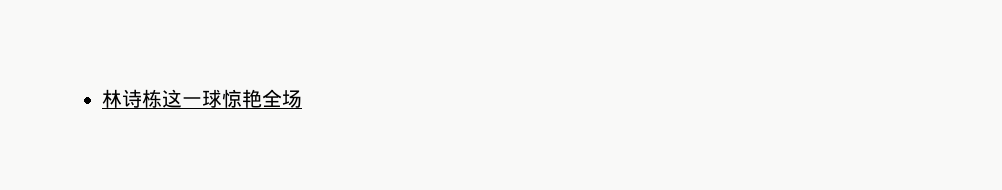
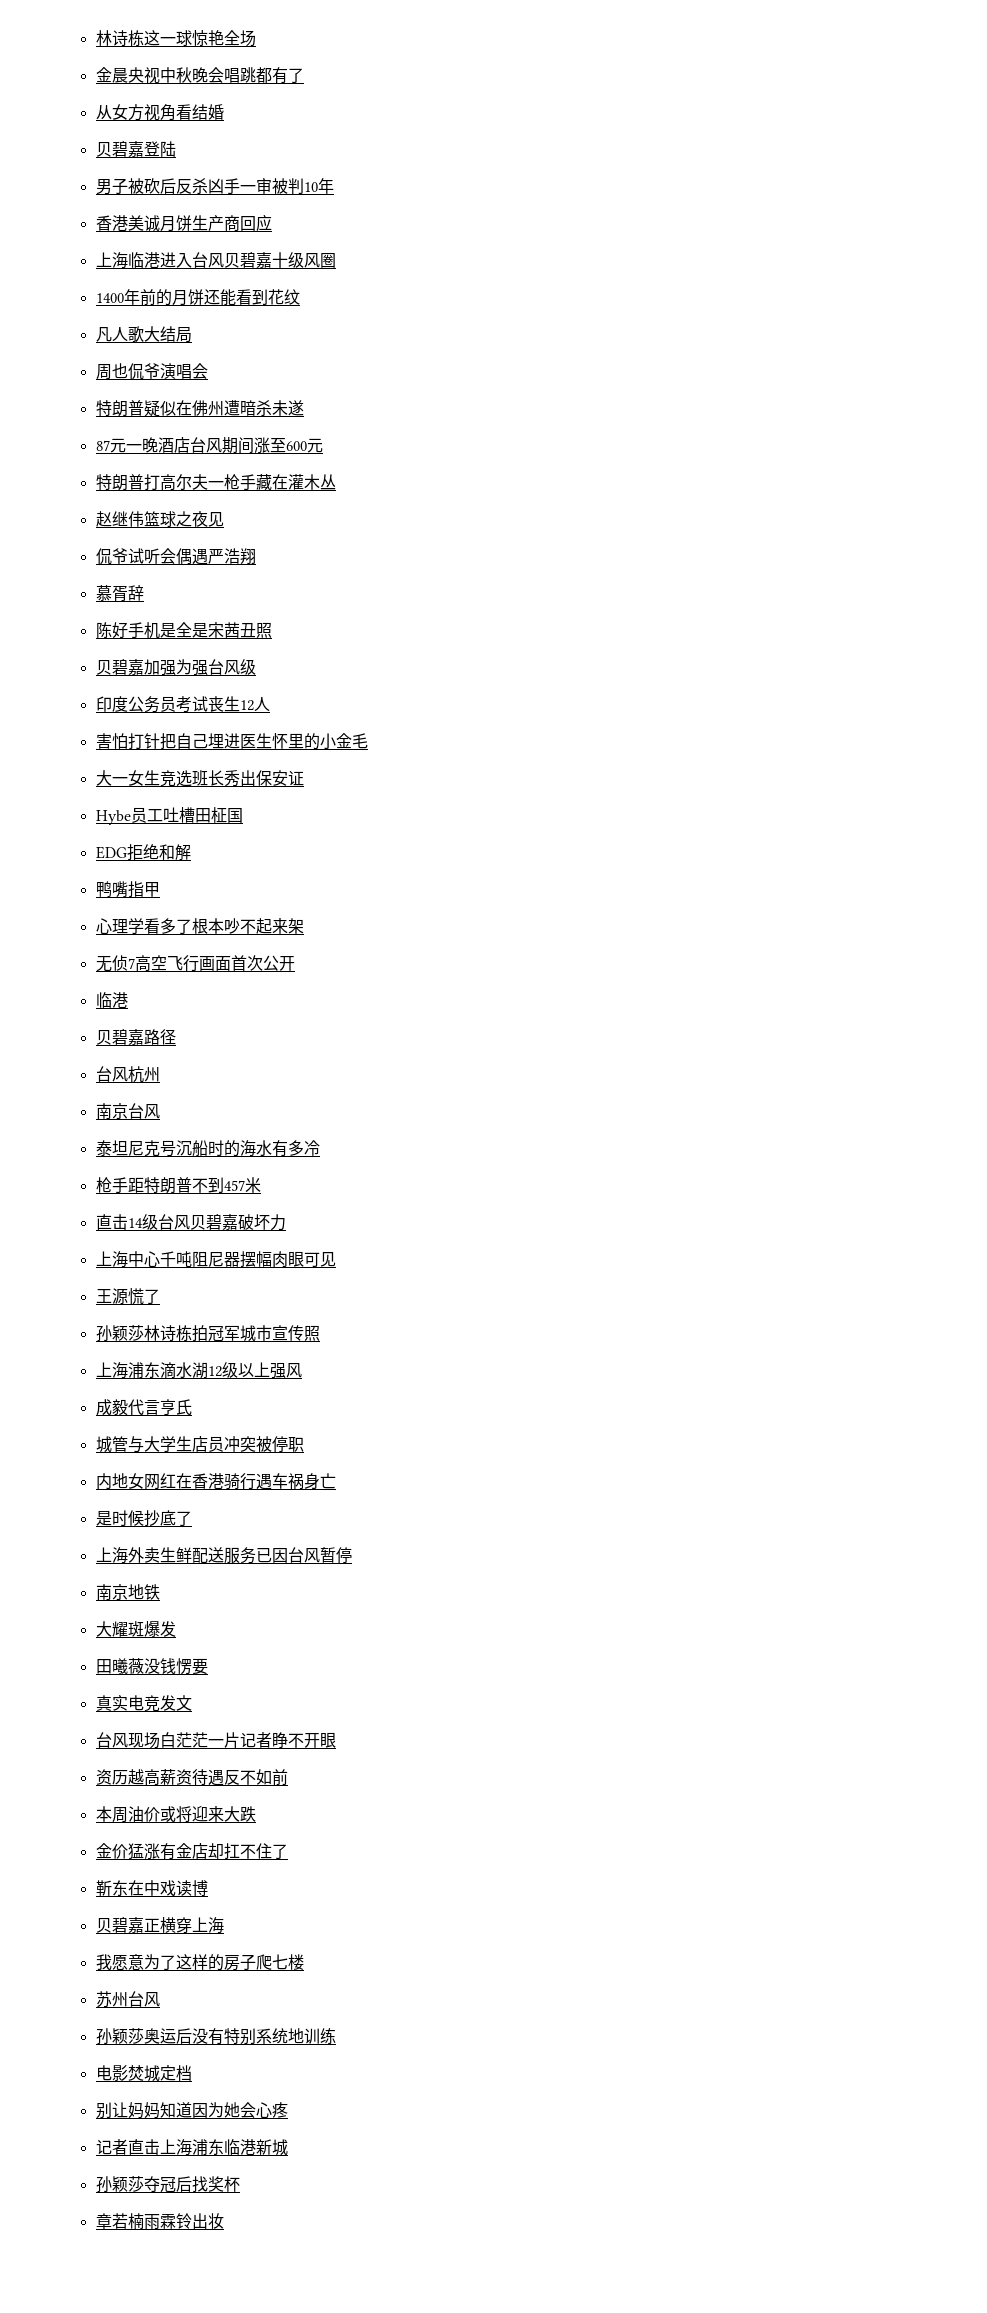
+ 金晨央视中秋晚会唱跳都有了
+ 从女方视角看结婚
+ 贝碧嘉登陆
+ 男子被砍后反杀凶手一审被判10年
+ 香港美诚月饼生产商回应
+ 上海临港进入台风贝碧嘉十级风圈
+ 1400年前的月饼还能看到花纹
+ 凡人歌大结局
+ 周也侃爷演唱会
+ 特朗普疑似在佛州遭暗杀未遂
+ 87元一晚酒店台风期间涨至600元
+ 特朗普打高尔夫一枪手藏在灌木丛
+ 赵继伟篮球之夜见
+ 侃爷试听会偶遇严浩翔
+ 慕胥辞
+ 陈好手机是全是宋茜丑照
+ 贝碧嘉加强为强台风级
+ 印度公务员考试丧生12人
+ 害怕打针把自己埋进医生怀里的小金毛
+ 大一女生竞选班长秀出保安证
+ Hybe员工吐槽田柾国
+ EDG拒绝和解
+ 鸭嘴指甲
+ 心理学看多了根本吵不起来架
+ 无侦7高空飞行画面首次公开
+ 临港
+ 贝碧嘉路径
+ 台风杭州
+ 南京台风
+ 泰坦尼克号沉船时的海水有多冷
+ 枪手距特朗普不到457米
+ 直击14级台风贝碧嘉破坏力
+ 上海中心千吨阻尼器摆幅肉眼可见
+ 王源慌了
+ 孙颖莎林诗栋拍冠军城市宣传照
+ 上海浦东滴水湖12级以上强风
+ 成毅代言亨氏
+ 城管与大学生店员冲突被停职
+ 内地女网红在香港骑行遇车祸身亡
+ 是时候抄底了
+ 上海外卖生鲜配送服务已因台风暂停
+ 南京地铁
+ 大耀斑爆发
+ 田曦薇没钱愣要
+ 真实电竞发文
+ 台风现场白茫茫一片记者睁不开眼
+ 资历越高薪资待遇反不如前
+ 本周油价或将迎来大跌
+ 金价猛涨有金店却扛不住了
+ 靳东在中戏读博
+ 贝碧嘉正横穿上海
+ 我愿意为了这样的房子爬七楼
+ 苏州台风
+ 孙颖莎奥运后没有特别系统地训练
+ 电影焚城定档
+ 别让妈妈知道因为她会心疼
+ 记者直击上海浦东临港新城
+ 孙颖莎夺冠后找奖杯
+ 章若楠雨霖铃出妆

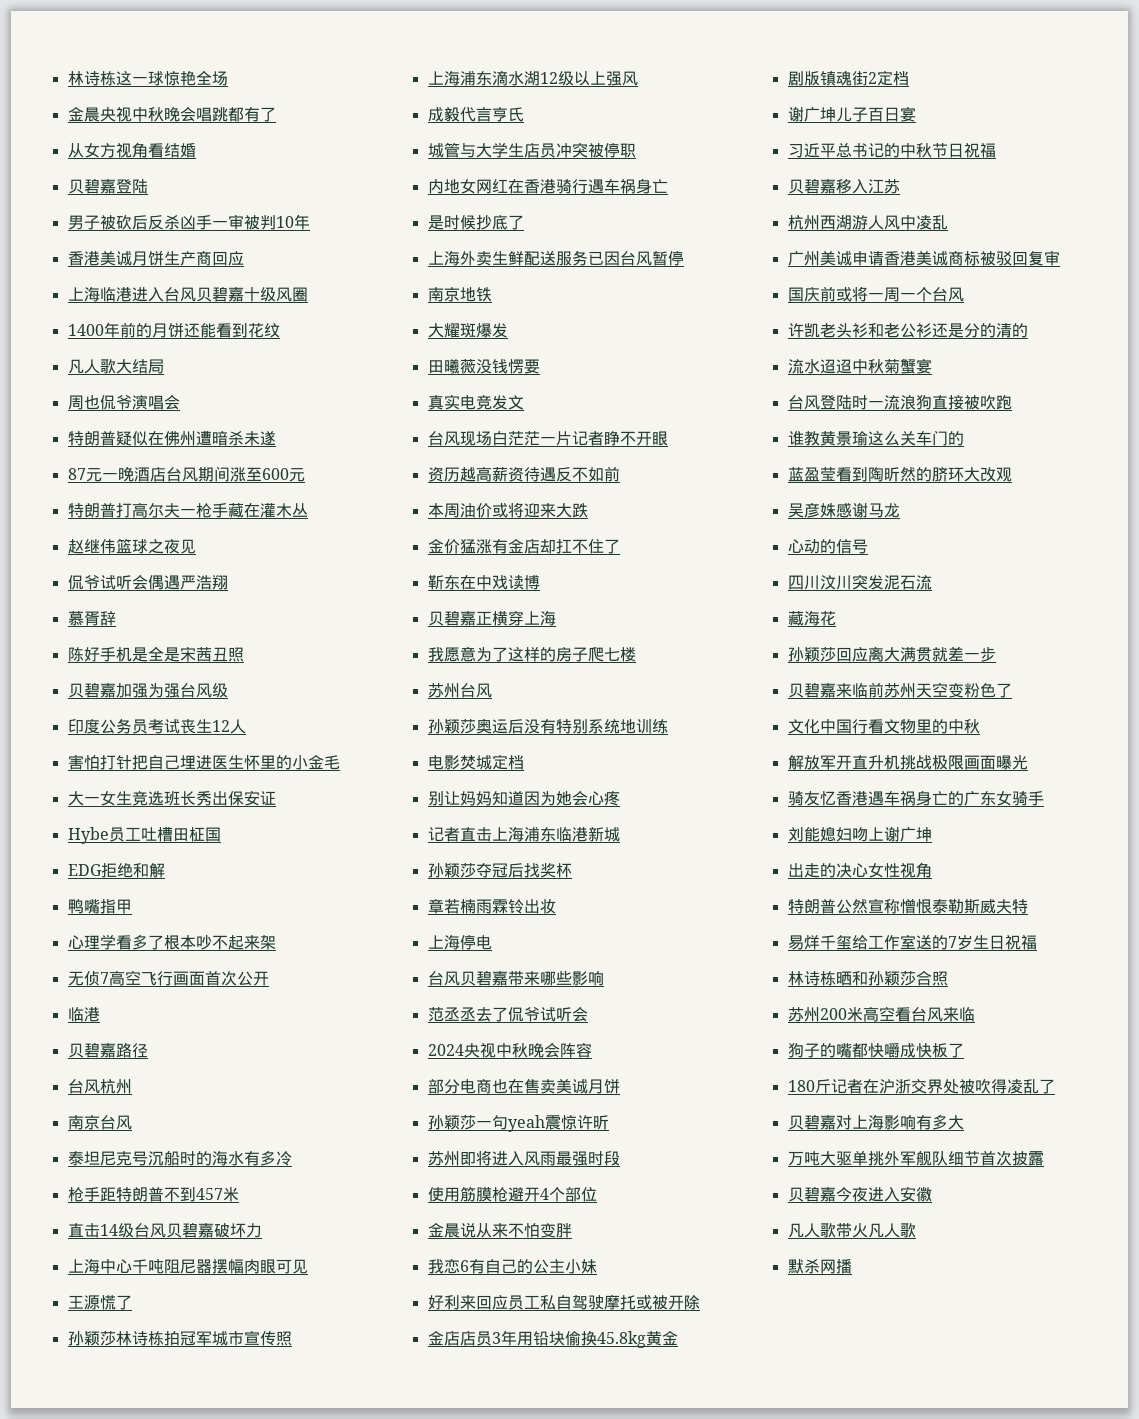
+ 上海停电
+ 台风贝碧嘉带来哪些影响
+ 范丞丞去了侃爷试听会
+ 2024央视中秋晚会阵容
+ 部分电商也在售卖美诚月饼
+ 孙颖莎一句yeah震惊许昕
+ 苏州即将进入风雨最强时段
+ 使用筋膜枪避开4个部位
+ 金晨说从来不怕变胖
+ 我恋6有自己的公主小妹
+ 好利来回应员工私自驾驶摩托或被开除
+ 金店店员3年用铅块偷换45.8kg黄金
+ 剧版镇魂街2定档
+ 谢广坤儿子百日宴
+ 习近平总书记的中秋节日祝福
+ 贝碧嘉移入江苏
+ 杭州西湖游人风中凌乱
+ 广州美诚申请香港美诚商标被驳回复审
+ 国庆前或将一周一个台风
+ 许凯老头衫和老公衫还是分的清的
+ 流水迢迢中秋菊蟹宴
+ 台风登陆时一流浪狗直接被吹跑
+ 谁教黄景瑜这么关车门的
+ 蓝盈莹看到陶昕然的脐环大改观
+ 吴彦姝感谢马龙
+ 心动的信号
+ 四川汶川突发泥石流
+ 藏海花
+ 孙颖莎回应离大满贯就差一步
+ 贝碧嘉来临前苏州天空变粉色了
+ 文化中国行看文物里的中秋
+ 解放军开直升机挑战极限画面曝光
+ 骑友忆香港遇车祸身亡的广东女骑手
+ 刘能媳妇吻上谢广坤
+ 出走的决心女性视角
+ 特朗普公然宣称憎恨泰勒斯威夫特
+ 易烊千玺给工作室送的7岁生日祝福
+ 林诗栋晒和孙颖莎合照
+ 苏州200米高空看台风来临
+ 狗子的嘴都快嚼成快板了
+ 180斤记者在沪浙交界处被吹得凌乱了
+ 贝碧嘉对上海影响有多大
+ 万吨大驱单挑外军舰队细节首次披露
+ 贝碧嘉今夜进入安徽
+ 凡人歌带火凡人歌
+ 默杀网播

